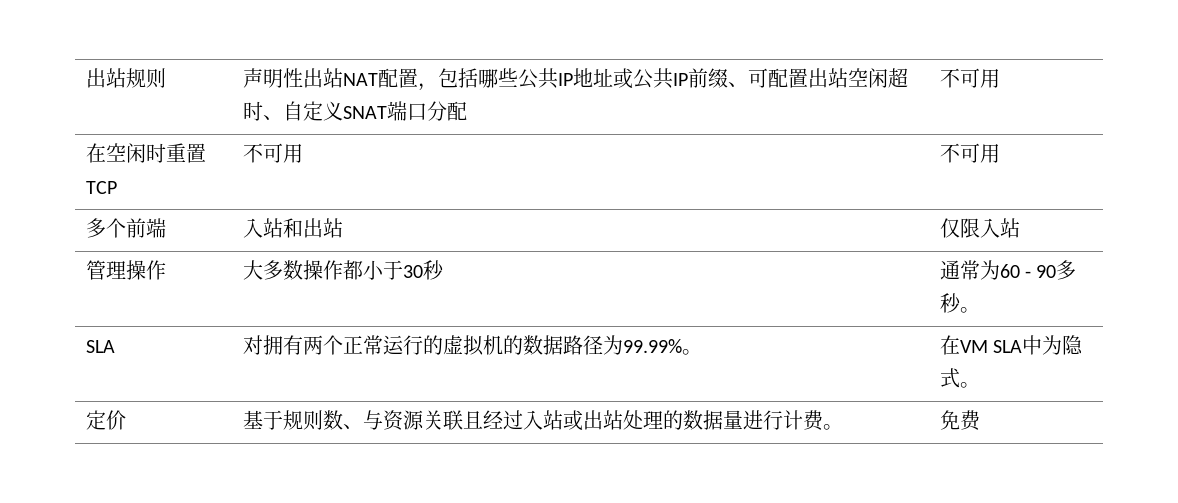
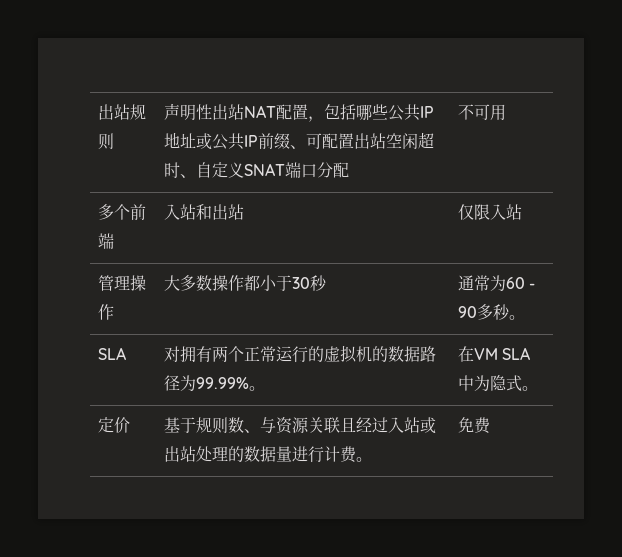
- 在空闲时重置TCP | 不可用 | 不可用

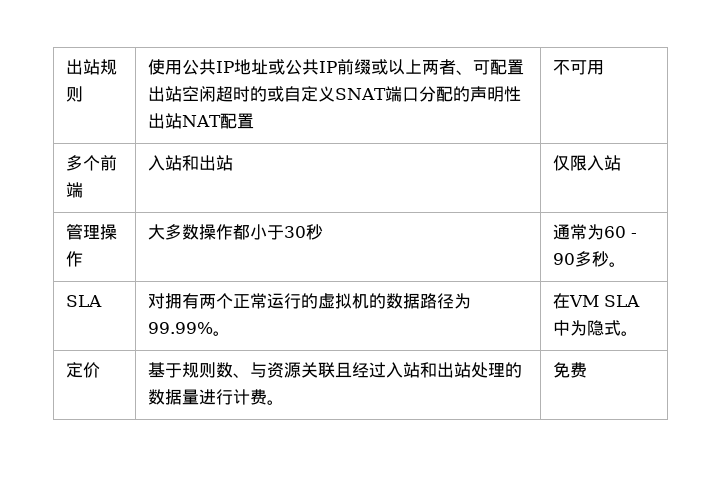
- 出站规则 | 声明性出站NAT配置，包括哪些公共IP地址或公共IP前缀、可配置出站空闲超时、自定义SNAT端口分配 | 不可用
+ 出站规则 | 使用公共IP地址或公共IP前缀或以上两者、可配置出站空闲超时的或自定义SNAT端口分配的声明性出站NAT配置 | 不可用
- 定价 | 基于规则数、与资源关联且经过入站或出站处理的数据量进行计费。 | 免费
+ 定价 | 基于规则数、与资源关联且经过入站和出站处理的数据量进行计费。 | 免费

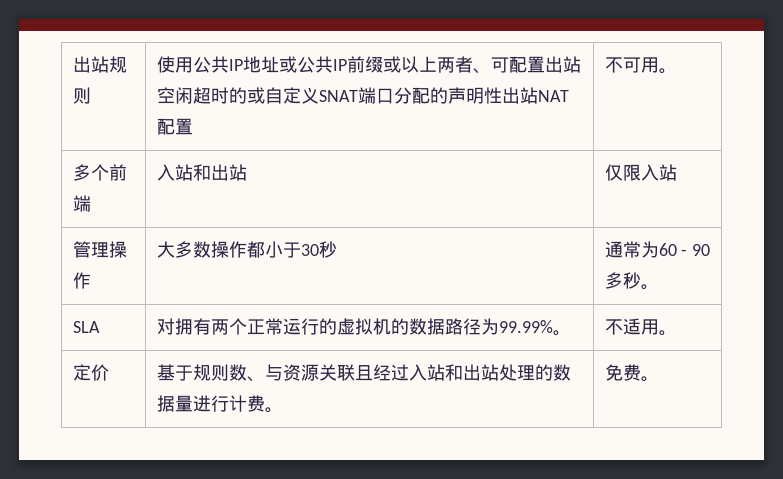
- 出站规则 | 使用公共IP地址或公共IP前缀或以上两者、可配置出站空闲超时的或自定义SNAT端口分配的声明性出站NAT配置 | 不可用
+ 出站规则 | 使用公共IP地址或公共IP前缀或以上两者、可配置出站空闲超时的或自定义SNAT端口分配的声明性出站NAT配置 | 不可用。
- SLA | 对拥有两个正常运行的虚拟机的数据路径为99.99%。 | 在VM SLA中为隐式。
+ SLA | 对拥有两个正常运行的虚拟机的数据路径为99.99%。 | 不适用。
- 定价 | 基于规则数、与资源关联且经过入站和出站处理的数据量进行计费。 | 免费
+ 定价 | 基于规则数、与资源关联且经过入站和出站处理的数据量进行计费。 | 免费。

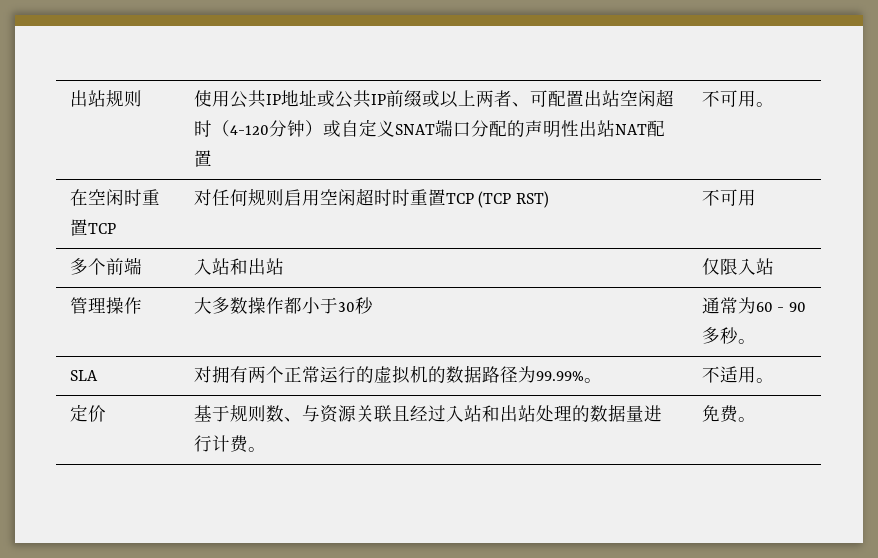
- 出站规则 | 使用公共IP地址或公共IP前缀或以上两者、可配置出站空闲超时的或自定义SNAT端口分配的声明性出站NAT配置 | 不可用。
+ 出站规则 | 使用公共IP地址或公共IP前缀或以上两者、可配置出站空闲超时（4-120分钟）或自定义SNAT端口分配的声明性出站NAT配置 | 不可用。
+ 在空闲时重置TCP | 对任何规则启用空闲超时时重置TCP (TCP RST) | 不可用

